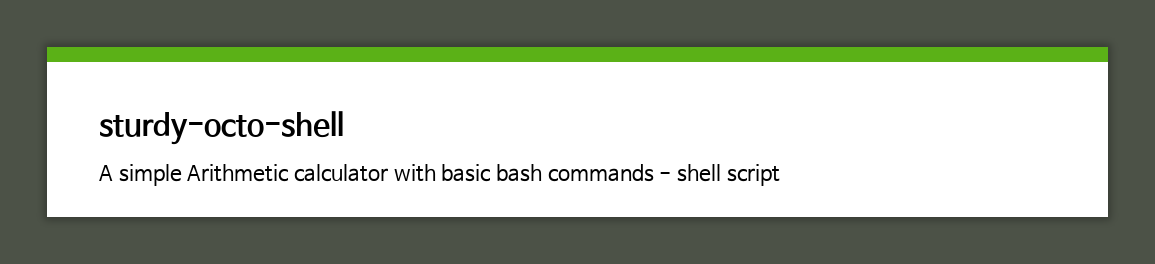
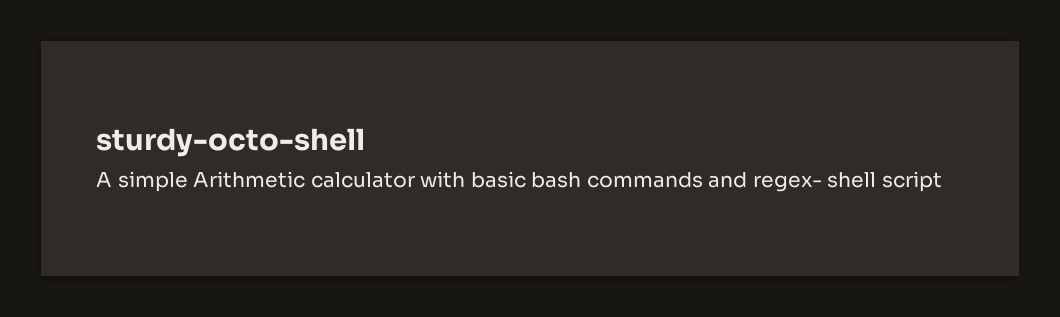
- A simple Arithmetic calculator with basic bash commands - shell script
+ A simple Arithmetic calculator with basic bash commands and regex- shell script

